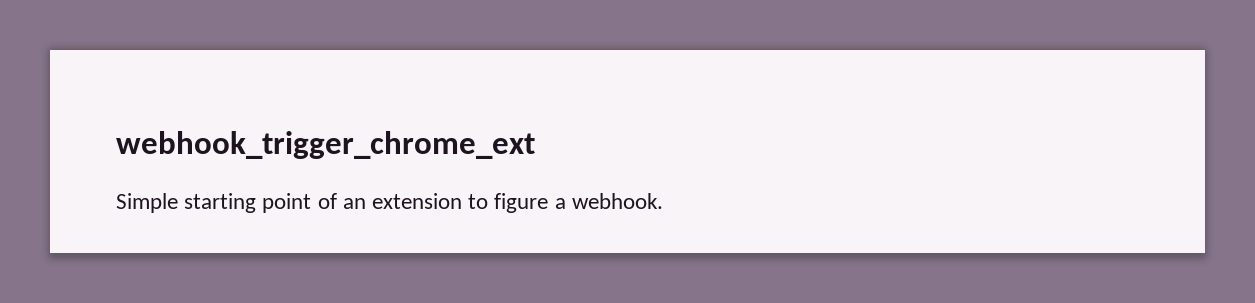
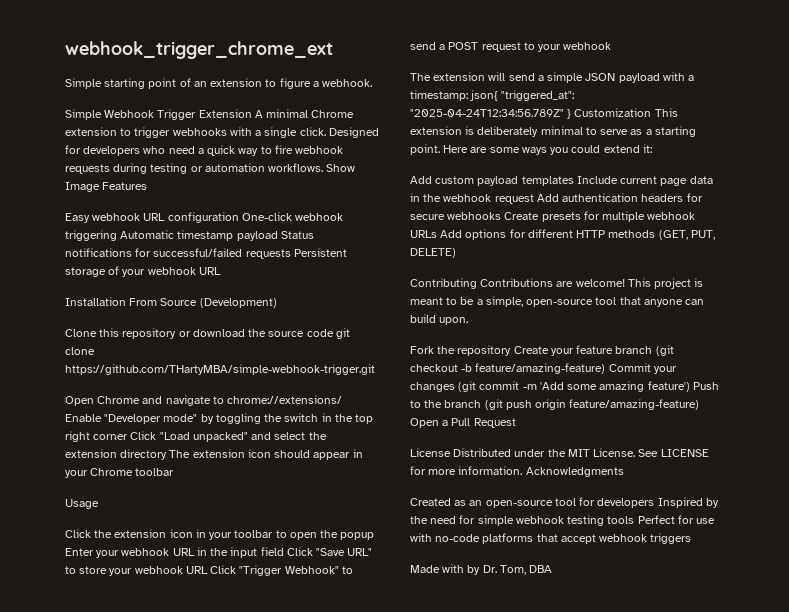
+ Simple Webhook Trigger Extension A minimal Chrome extension to trigger webhooks with a single click. Designed for developers who need a quick way to fire webhook requests during testing or automation workflows. Show Image Features
+ Easy webhook URL configuration One-click webhook triggering Automatic timestamp payload Status notifications for successful/failed requests Persistent storage of your webhook URL
+ Installation From Source (Development)
+ Clone this repository or download the source code git clone https://github.com/THartyMBA/simple-webhook-trigger.git
+ Open Chrome and navigate to chrome://extensions/ Enable "Developer mode" by toggling the switch in the top right corner Click "Load unpacked" and select the extension directory The extension icon should appear in your Chrome toolbar
+ Usage
+ Click the extension icon in your toolbar to open the popup Enter your webhook URL in the input field Click "Save URL" to store your webhook URL Click "Trigger Webhook" to send a POST request to your webhook
+ The extension will send a simple JSON payload with a timestamp: json{ "triggered_at": "2025-04-24T12:34:56.789Z" } Customization This extension is deliberately minimal to serve as a starting point. Here are some ways you could extend it:
+ Add custom payload templates Include current page data in the webhook request Add authentication headers for secure webhooks Create presets for multiple webhook URLs Add options for different HTTP methods (GET, PUT, DELETE)
+ Contributing Contributions are welcome! This project is meant to be a simple, open-source tool that anyone can build upon.
+ Fork the repository Create your feature branch (git checkout -b feature/amazing-feature) Commit your changes (git commit -m 'Add some amazing feature') Push to the branch (git push origin feature/amazing-feature) Open a Pull Request
+ License Distributed under the MIT License. See LICENSE for more information. Acknowledgments
+ Created as an open-source tool for developers Inspired by the need for simple webhook testing tools Perfect for use with no-code platforms that accept webhook triggers
+ Made with by Dr. Tom, DBA

